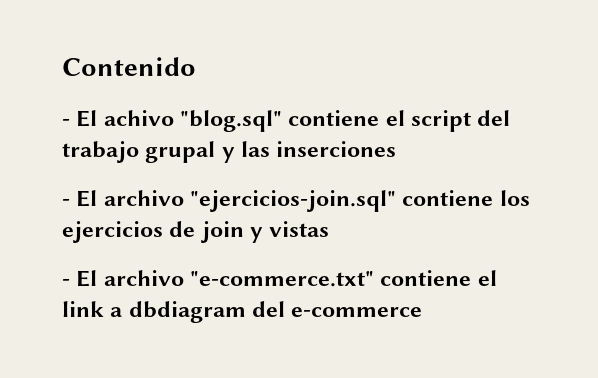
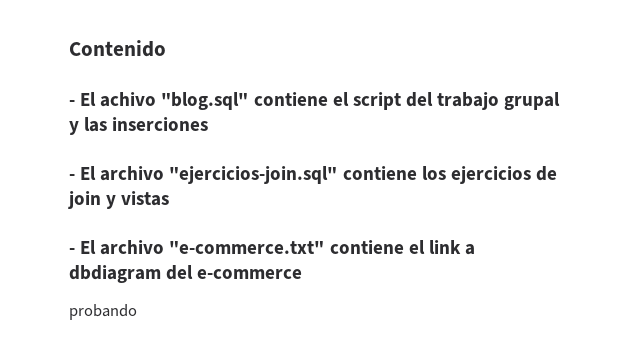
+ probando

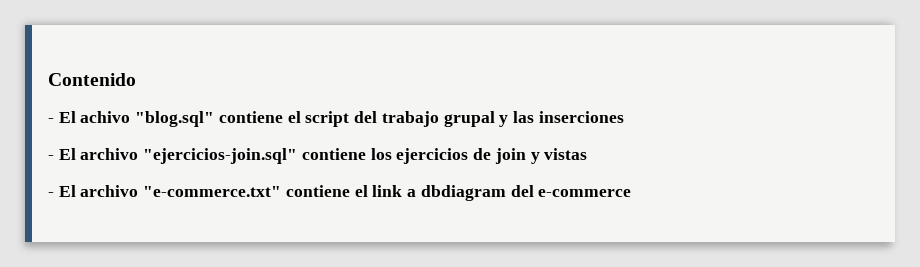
- probando

